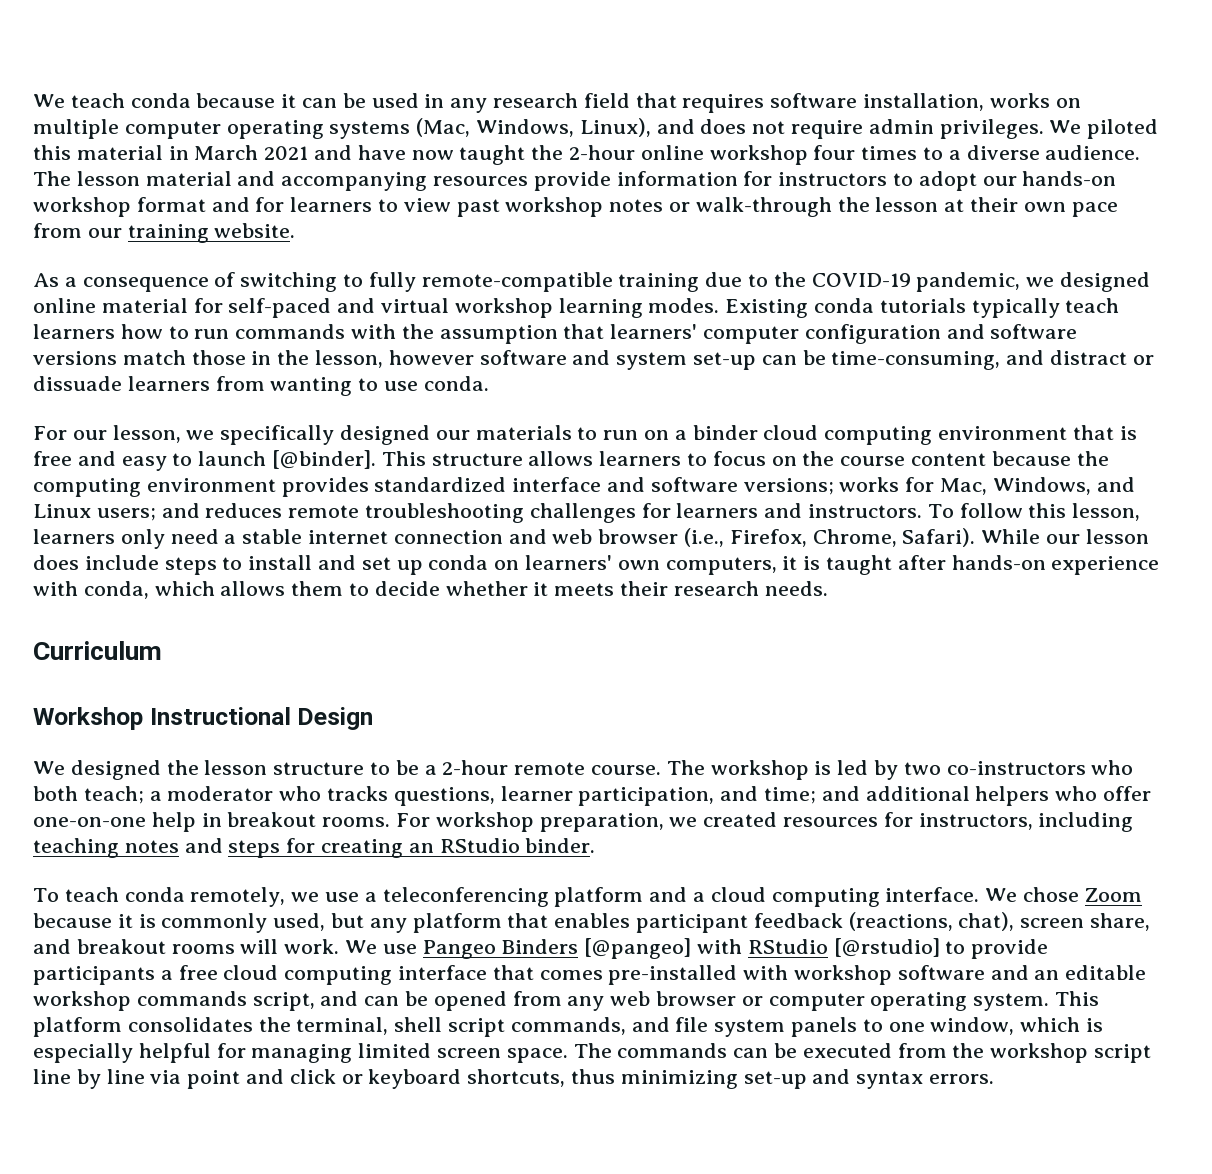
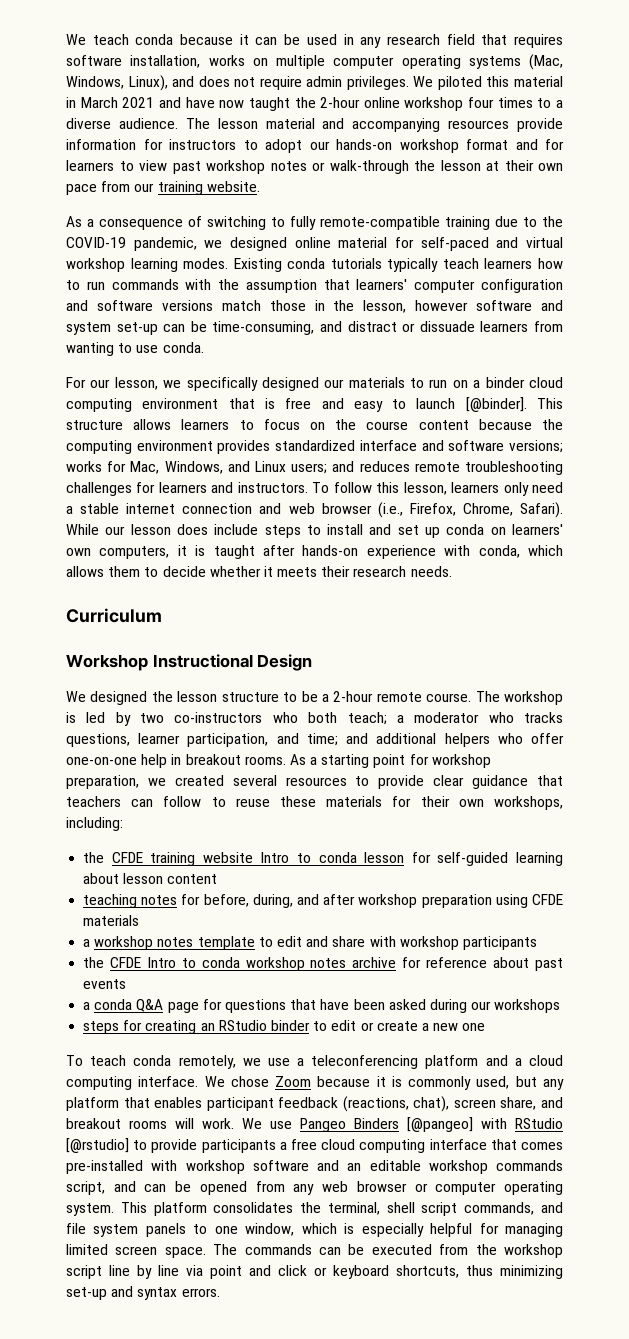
- For workshop preparation, we created resources for instructors, including teaching notes and steps for creating an RStudio binder.
+ As a starting point for workshop preparation, we created several resources to provide clear guidance that teachers can follow to reuse these materials for their own workshops, including:
+ the CFDE training website Intro to conda lesson for self-guided learning about lesson content
+ teaching notes for before, during, and after workshop preparation using CFDE materials
+ a workshop notes template to edit and share with workshop participants
+ the CFDE Intro to conda workshop notes archive for reference about past events
+ a conda Q&A page for questions that have been asked during our workshops
+ steps for creating an RStudio binder to edit or create a new one

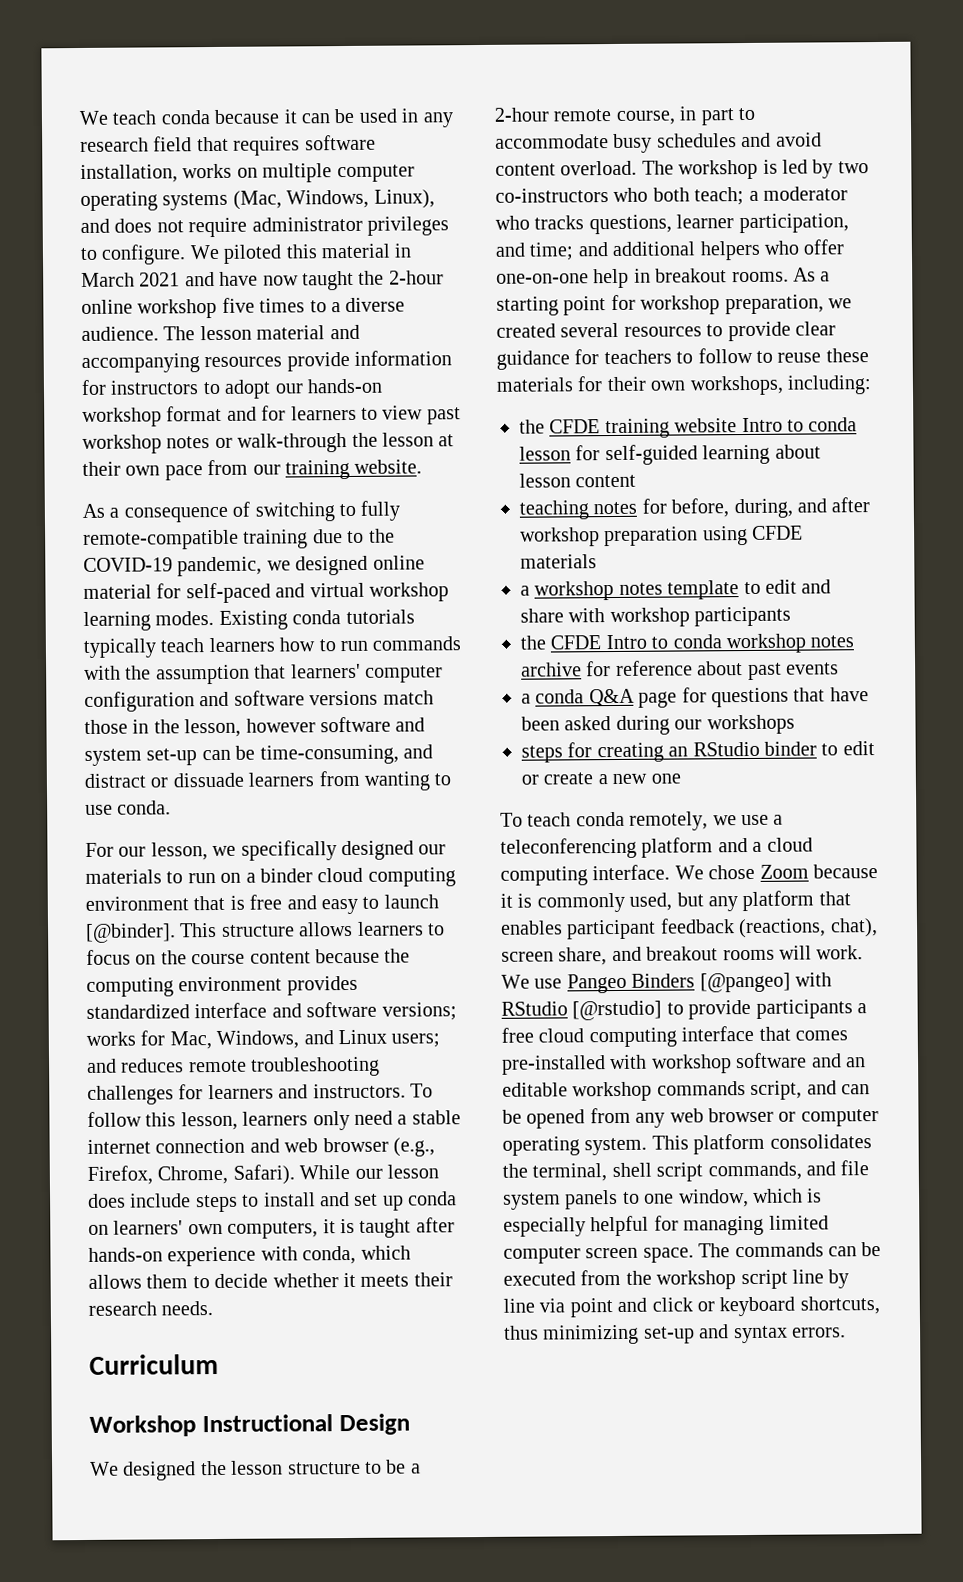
- We teach conda because it can be used in any research field that requires software installation, works on multiple computer operating systems (Mac, Windows, Linux), and does not require admin privileges.
+ We teach conda because it can be used in any research field that requires software installation, works on multiple computer operating systems (Mac, Windows, Linux), and does not require administrator privileges to configure.
- We piloted this material in March 2021 and have now taught the 2-hour online workshop four times to a diverse audience.
+ We piloted this material in March 2021 and have now taught the 2-hour online workshop five times to a diverse audience.
- To follow this lesson, learners only need a stable internet connection and web browser (i.e., Firefox, Chrome, Safari).
+ To follow this lesson, learners only need a stable internet connection and web browser (e.g., Firefox, Chrome, Safari).
- We designed the lesson structure to be a 2-hour remote course.
+ We designed the lesson structure to be a 2-hour remote course, in part to accommodate busy schedules and avoid content overload.
- As a starting point for workshop preparation, we created several resources to provide clear guidance that teachers can follow to reuse these materials for their own workshops, including:
+ As a starting point for workshop preparation, we created several resources to provide clear guidance for teachers to follow to reuse these materials for their own workshops, including:
- This platform consolidates the terminal, shell script commands, and file system panels to one window, which is especially helpful for managing limited screen space.
+ This platform consolidates the terminal, shell script commands, and file system panels to one window, which is especially helpful for managing limited computer screen space.

